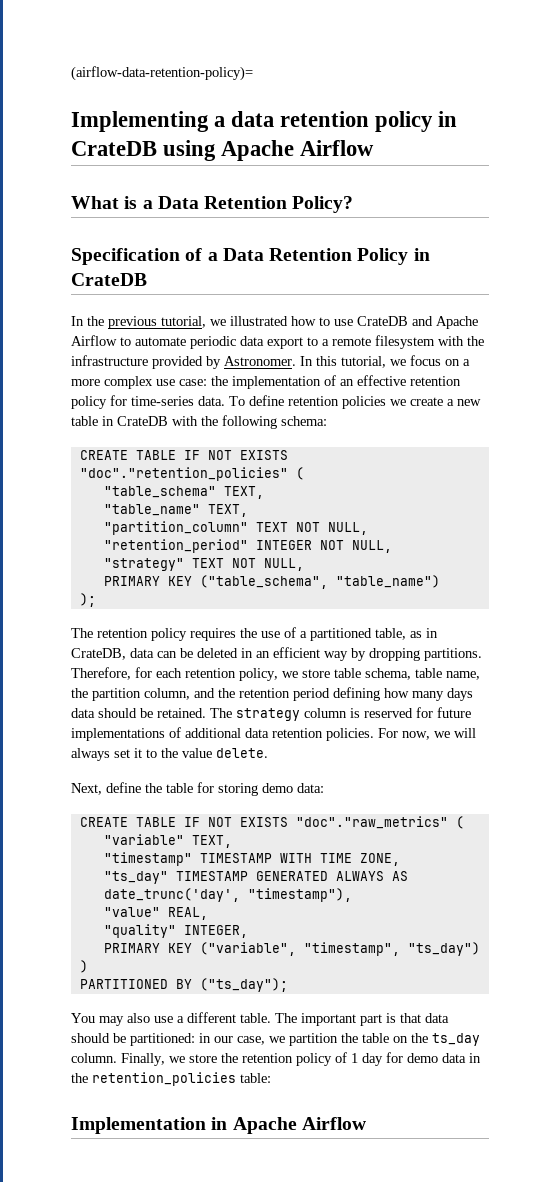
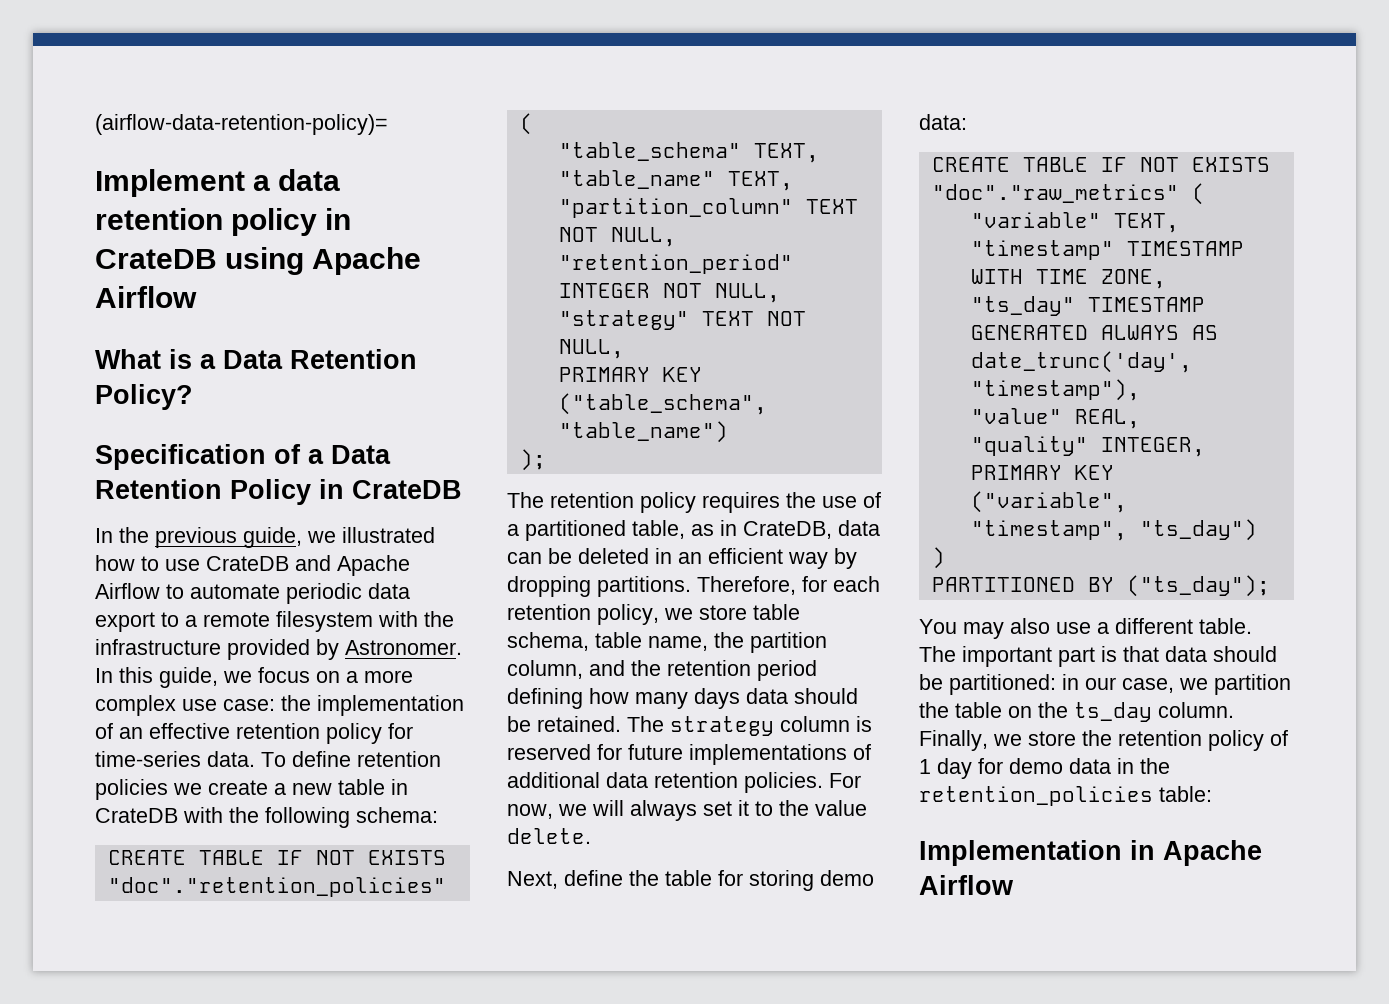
- Implementing a data retention policy in CrateDB using Apache Airflow
+ Implement a data retention policy in CrateDB using Apache Airflow
- In the previous tutorial, we illustrated how to use CrateDB and Apache Airflow to automate periodic data export to a remote filesystem with the infrastructure provided by Astronomer.
+ In the previous guide, we illustrated how to use CrateDB and Apache Airflow to automate periodic data export to a remote filesystem with the infrastructure provided by Astronomer.
- In this tutorial, we focus on a more complex use case: the implementation of an effective retention policy for time-series data.
+ In this guide, we focus on a more complex use case: the implementation of an effective retention policy for time-series data.

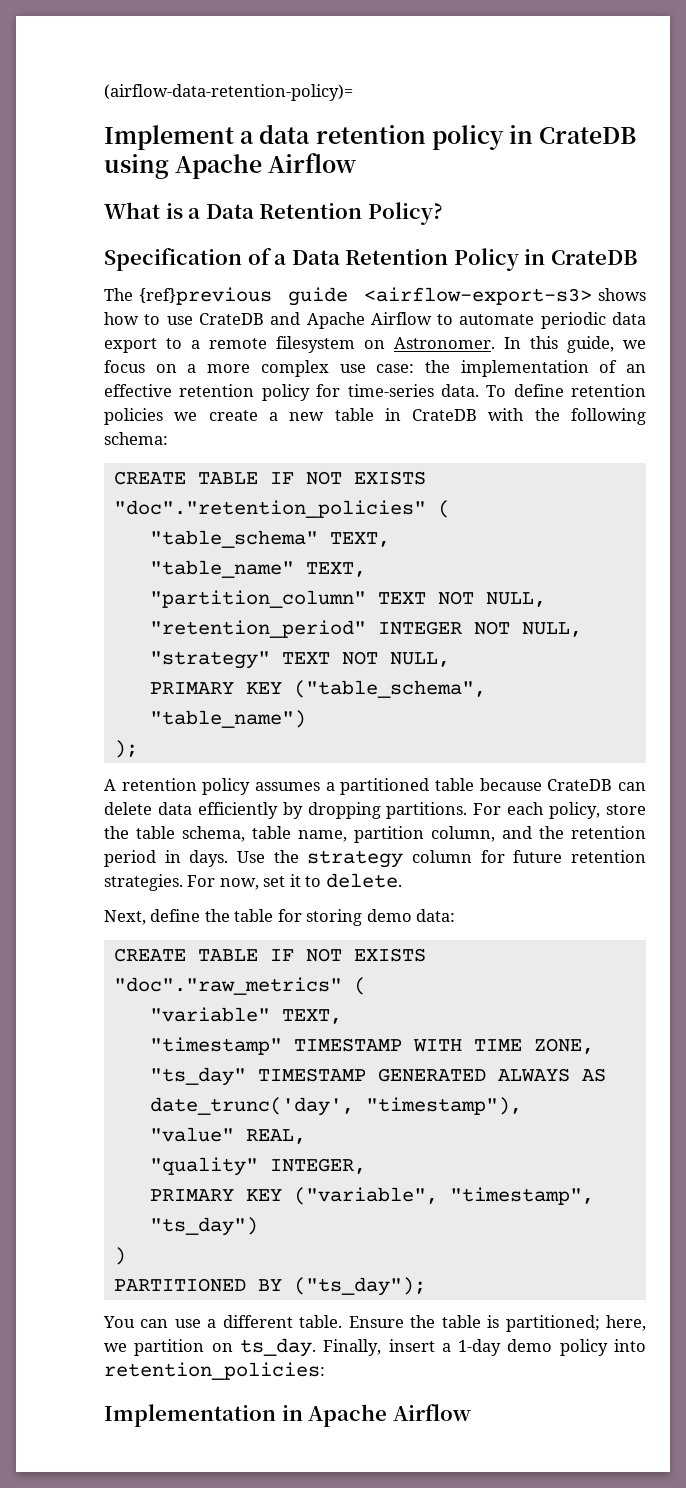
- In the previous guide, we illustrated how to use CrateDB and Apache Airflow to automate periodic data export to a remote filesystem with the infrastructure provided by Astronomer.
+ The {ref}previous guide <airflow-export-s3> shows how to use CrateDB and Apache Airflow to automate periodic data export to a remote filesystem on Astronomer.
- The retention policy requires the use of a partitioned table, as in CrateDB, data can be deleted in an efficient way by dropping partitions. Therefore, for each retention policy, we store table schema, table name, the partition column, and the retention period defining how many days data should be retained. The strategy column is reserved for future implementations of additional data retention policies. For now, we will always set it to the value delete.
+ A retention policy assumes a partitioned table because CrateDB can delete data efficiently by dropping partitions. For each policy, store the table schema, table name, partition column, and the retention period in days. Use the strategy column for future retention strategies. For now, set it to delete.
- You may also use a different table.
+ You can use a different table.
- The important part is that data should be partitioned: in our case, we partition the table on the ts_day column. Finally, we store the retention policy of 1 day for demo data in the retention_policies table:
+ Ensure the table is partitioned; here, we partition on ts_day. Finally, insert a 1‑day demo policy into retention_policies:

